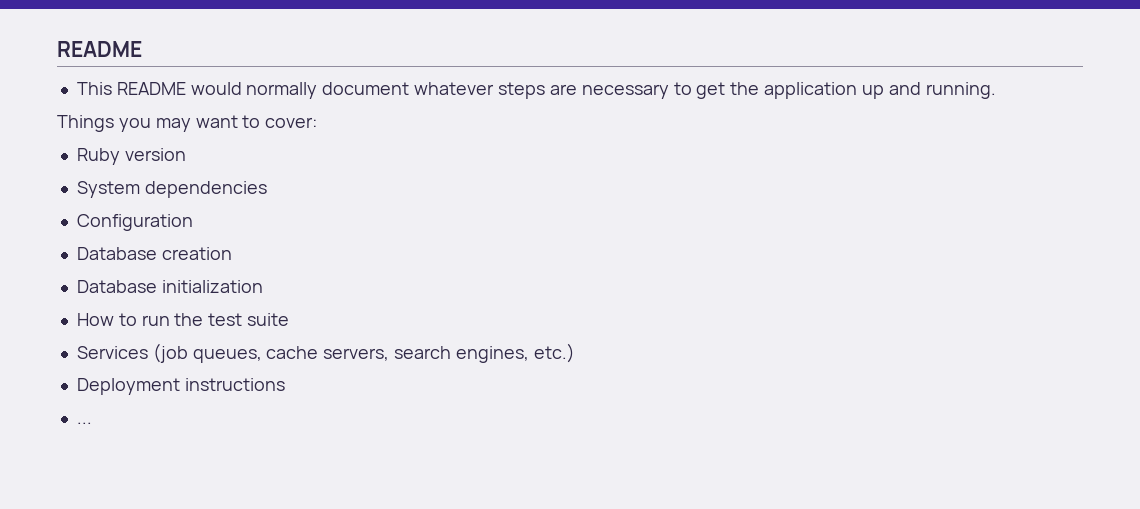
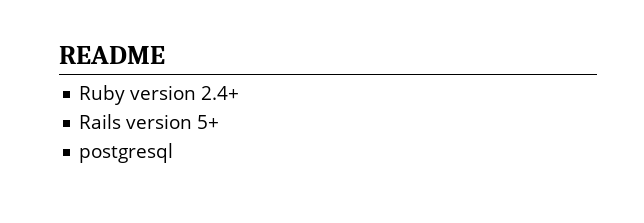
- This README would normally document whatever steps are necessary to get the application up and running.
- Things you may want to cover:
- Ruby version
- System dependencies
- Configuration
- Database creation
- Database initialization
- How to run the test suite
- Services (job queues, cache servers, search engines, etc.)
- Deployment instructions
- ...
+ Ruby version 2.4+
+ Rails version 5+
+ postgresql

